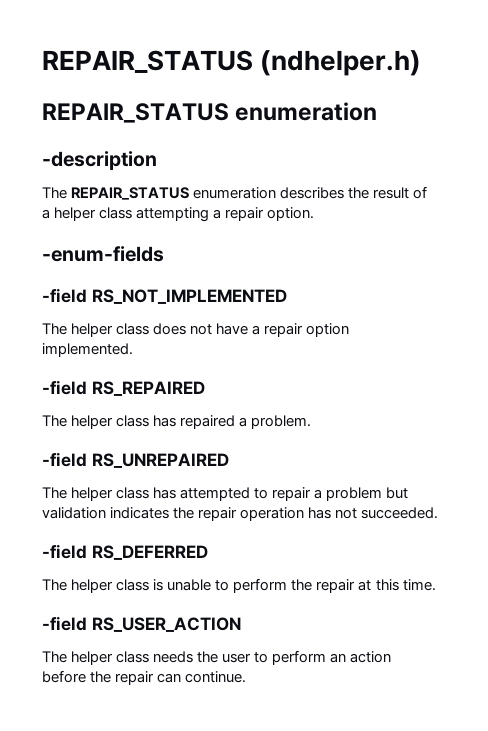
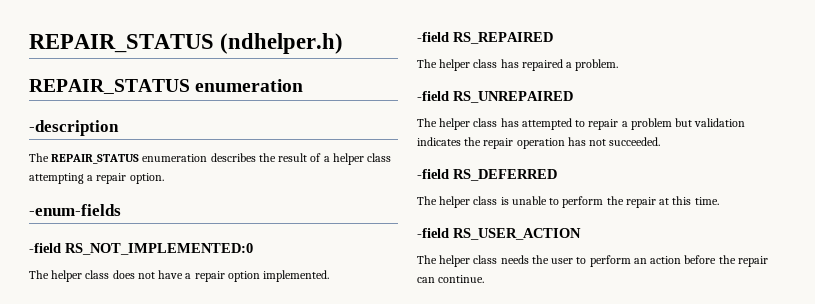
- -field RS_NOT_IMPLEMENTED
+ -field RS_NOT_IMPLEMENTED:0

